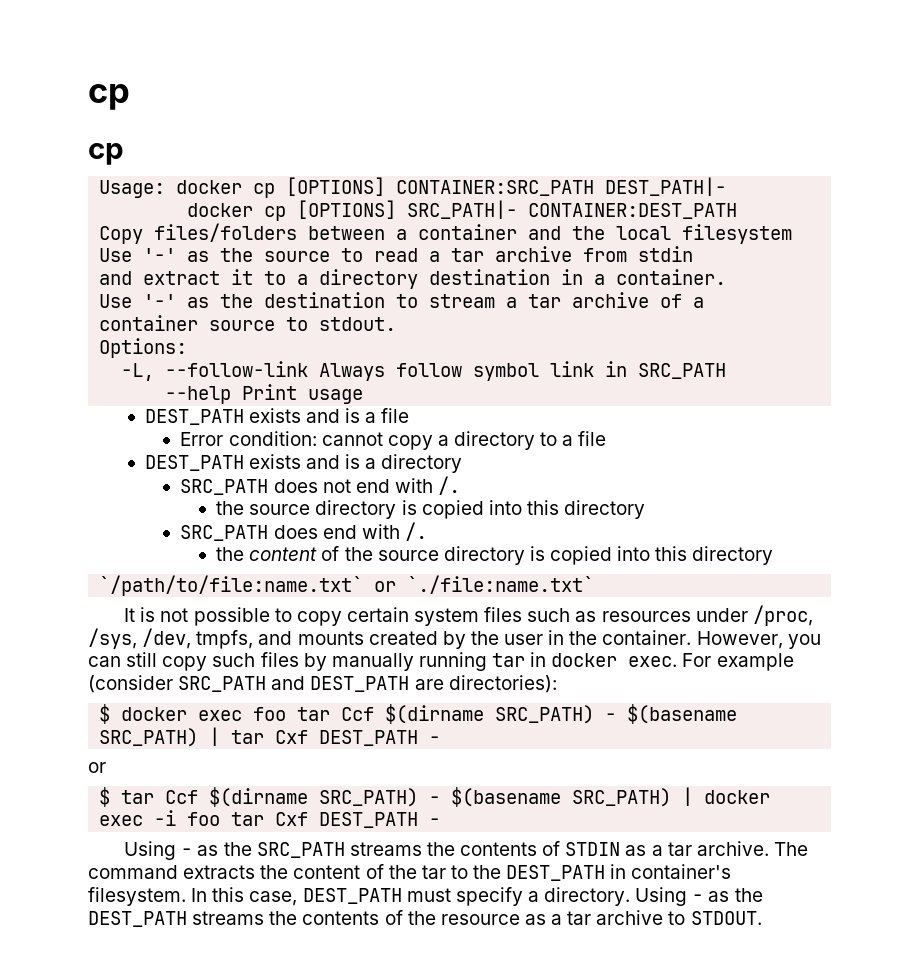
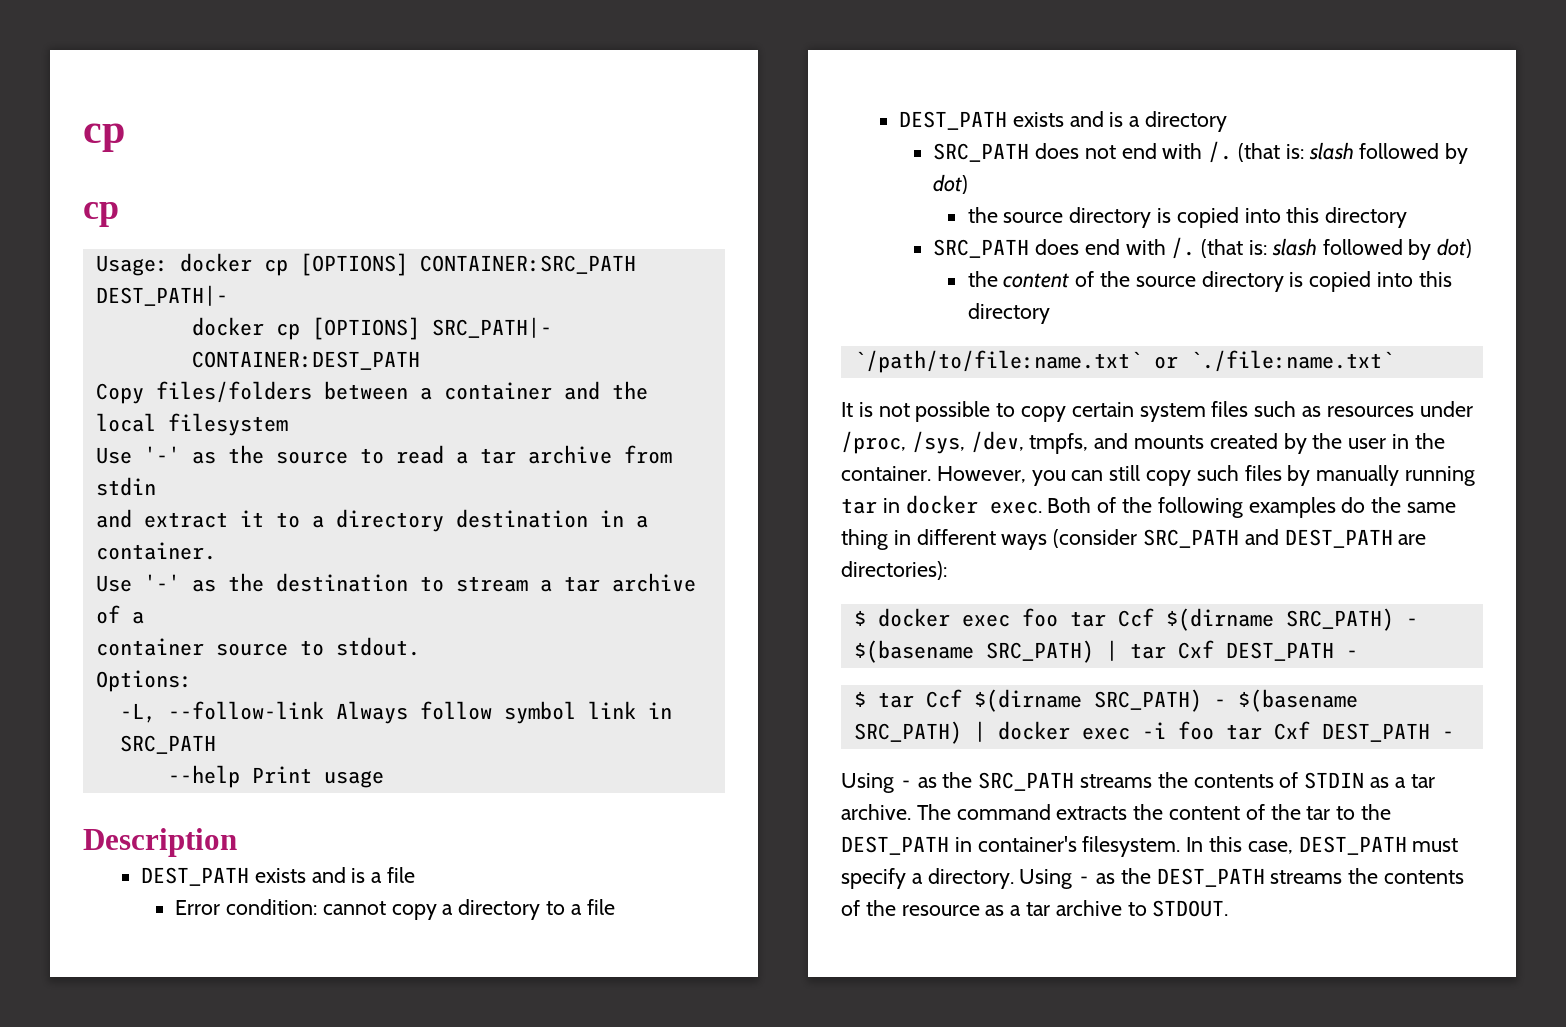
+ Description
- SRC_PATH does not end with /.
+ SRC_PATH does not end with /. (that is: slash followed by dot)
- SRC_PATH does end with /.
+ SRC_PATH does end with /. (that is: slash followed by dot)
- For example (consider SRC_PATH and DEST_PATH are directories):
+ Both of the following examples do the same thing in different ways (consider SRC_PATH and DEST_PATH are directories):
  $ docker exec foo tar Ccf $(dirname SRC_PATH) - $(basename SRC_PATH) | tar Cxf DEST_PATH -
- or

